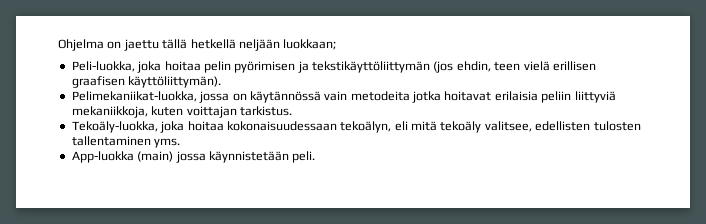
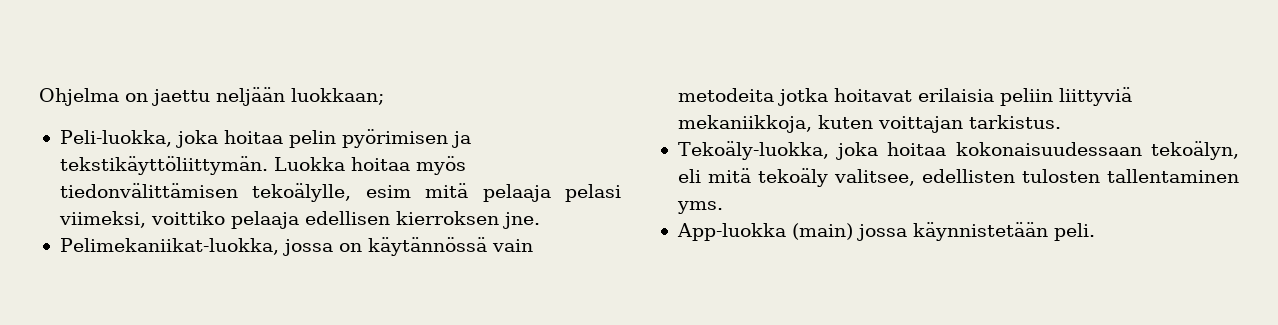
- Ohjelma on jaettu tällä hetkellä neljään luokkaan;
+ Ohjelma on jaettu neljään luokkaan;
- Peli-luokka, joka hoitaa pelin pyörimisen ja tekstikäyttöliittymän (jos ehdin, teen vielä erillisen graafisen käyttöliittymän).
+ Peli-luokka, joka hoitaa pelin pyörimisen ja tekstikäyttöliittymän. Luokka hoitaa myös tiedonvälittämisen tekoälylle, esim mitä pelaaja pelasi viimeksi, voittiko pelaaja edellisen kierroksen jne.

